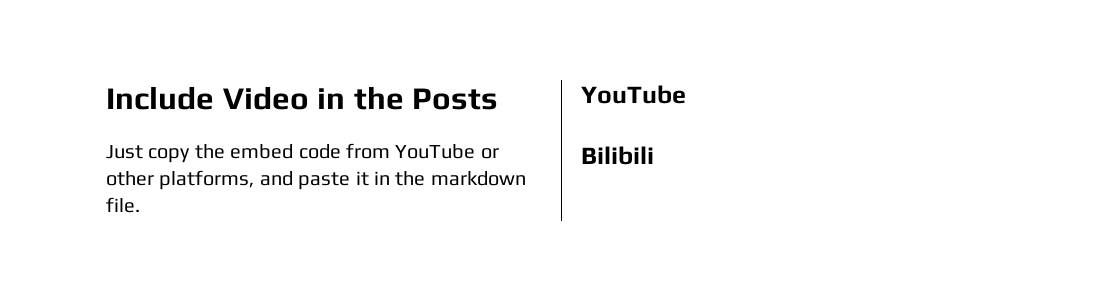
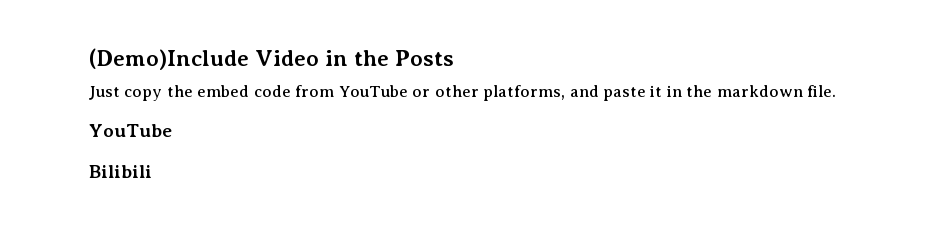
- Include Video in the Posts
+ (Demo)Include Video in the Posts

